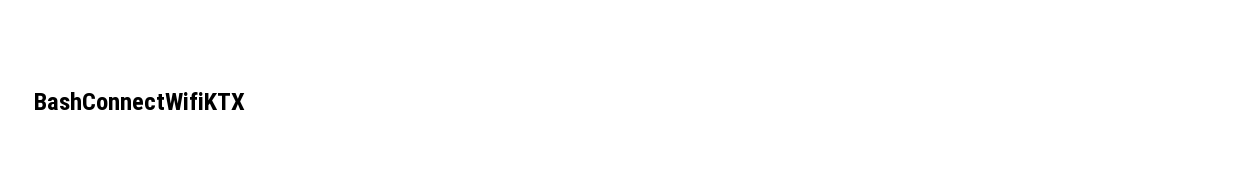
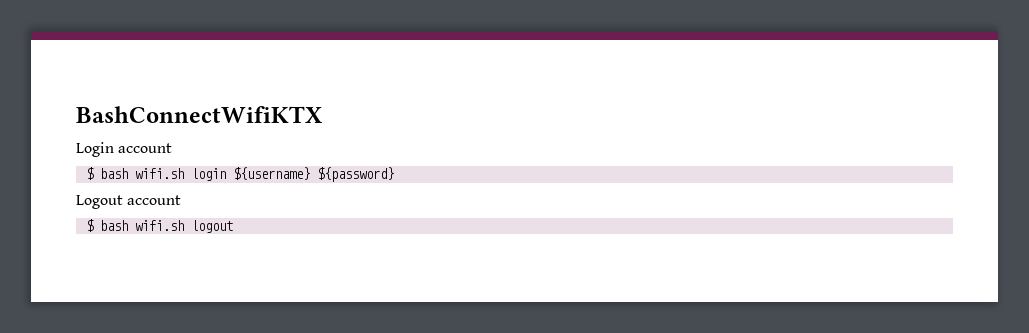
+ Login account
+ $ bash wifi.sh login ${username} ${password}
+ Logout account
+ $ bash wifi.sh logout

